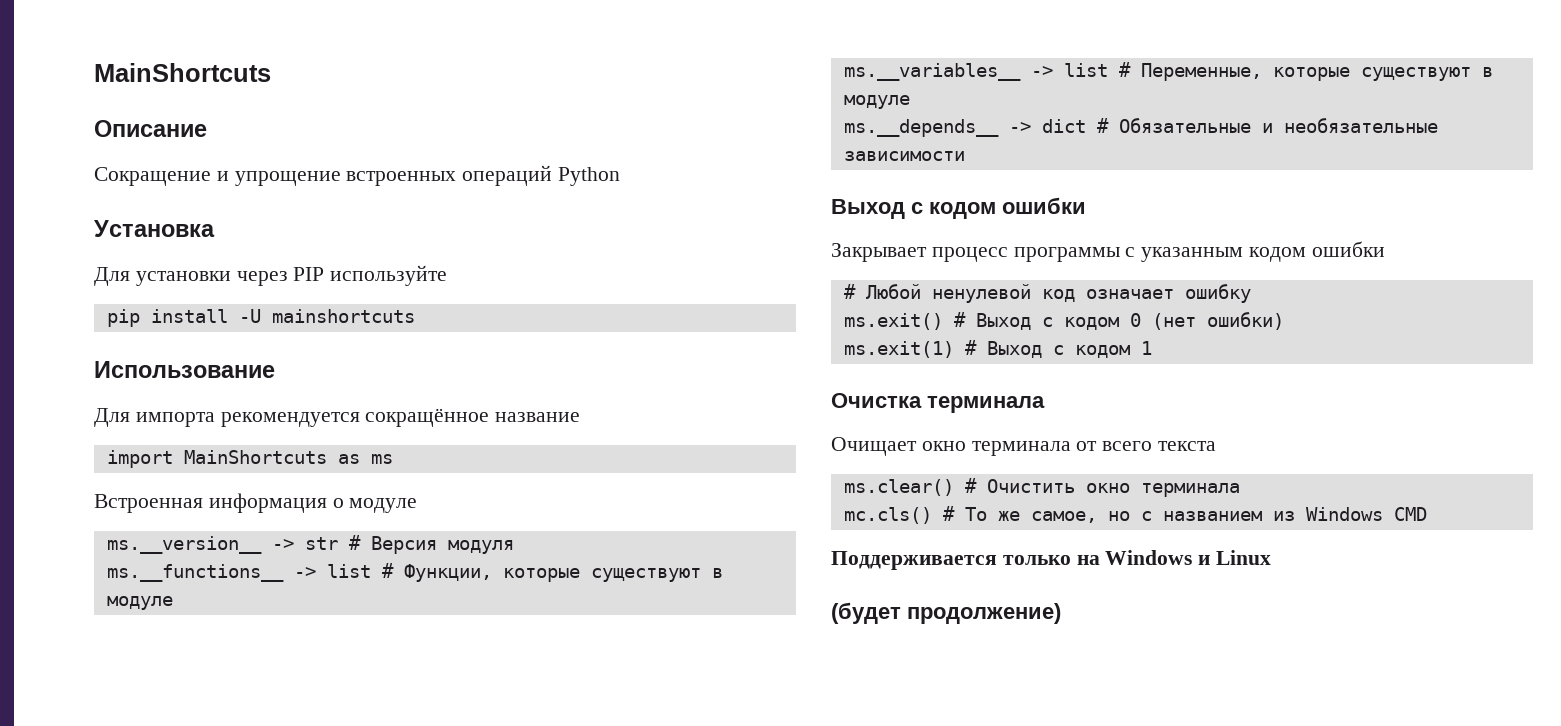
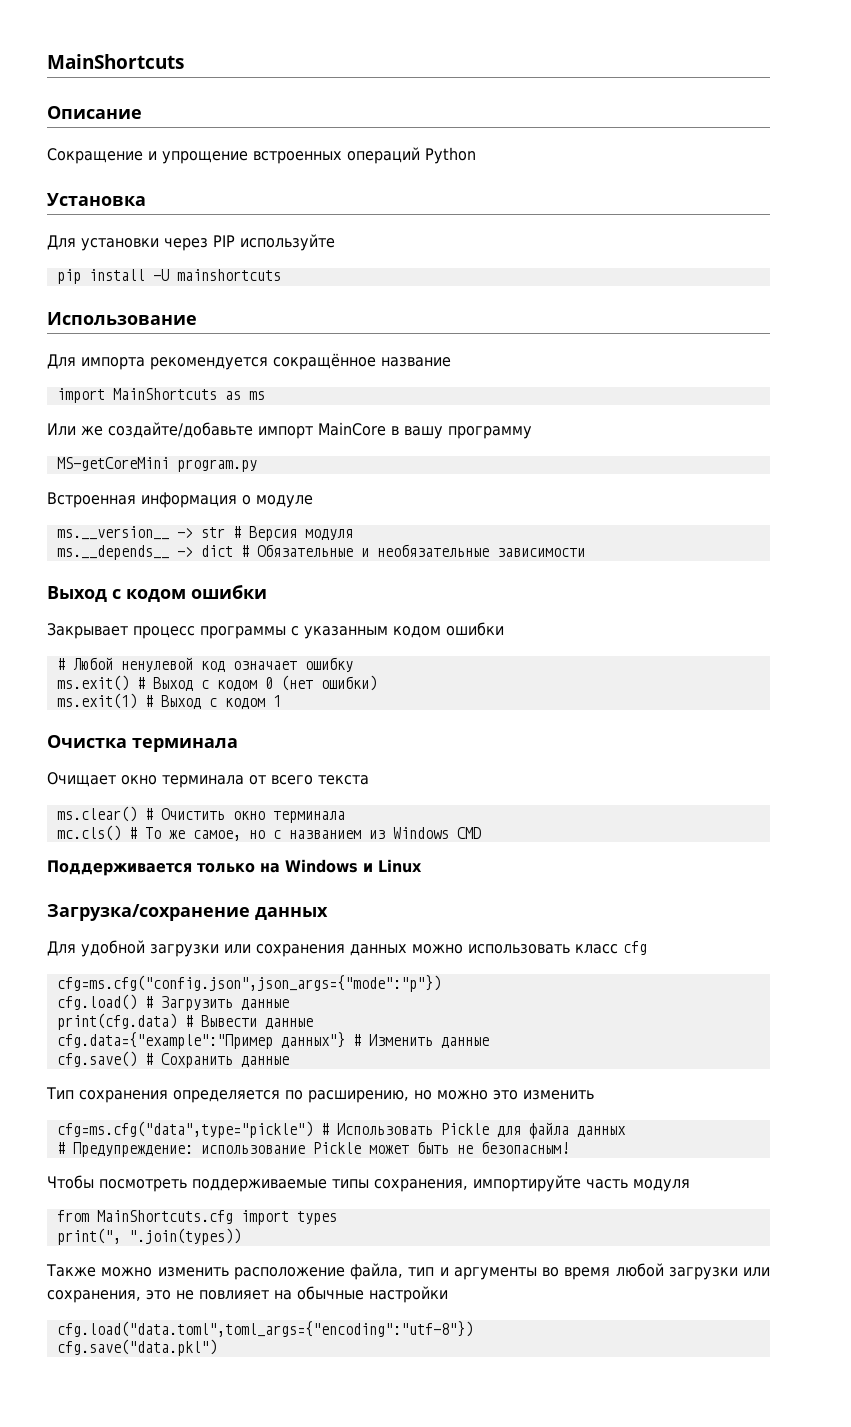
+ Или же создайте/добавьте импорт MainCore в вашу программу
+ MS-getCoreMini program.py
- ms.__functions__ -> list # Функции, которые существуют в модуле
- ms.__variables__ -> list # Переменные, которые существуют в модуле
- (будет продолжение)
+ Загрузка/сохранение данных
+ Для удобной загрузки или сохранения данных можно использовать класс cfg
+ cfg=ms.cfg("config.json",json_args={"mode":"p"})
+ cfg.load() # Загрузить данные
+ print(cfg.data) # Вывести данные
+ cfg.data={"example":"Пример данных"} # Изменить данные
+ cfg.save() # Сохранить данные
+ Тип сохранения определяется по расширению, но можно это изменить
+ cfg=ms.cfg("data",type="pickle") # Использовать Pickle для файла данных
+ # Предупреждение: использование Pickle может быть не безопасным!
+ Чтобы посмотреть поддерживаемые типы сохранения, импортируйте часть модуля
+ from MainShortcuts.cfg import types
+ print(", ".join(types))
+ Также можно изменить расположение файла, тип и аргументы во время любой загрузки или сохранения, это не повлияет на обычные настройки
+ cfg.load("data.toml",toml_args={"encoding":"utf-8"})
+ cfg.save("data.pkl")

